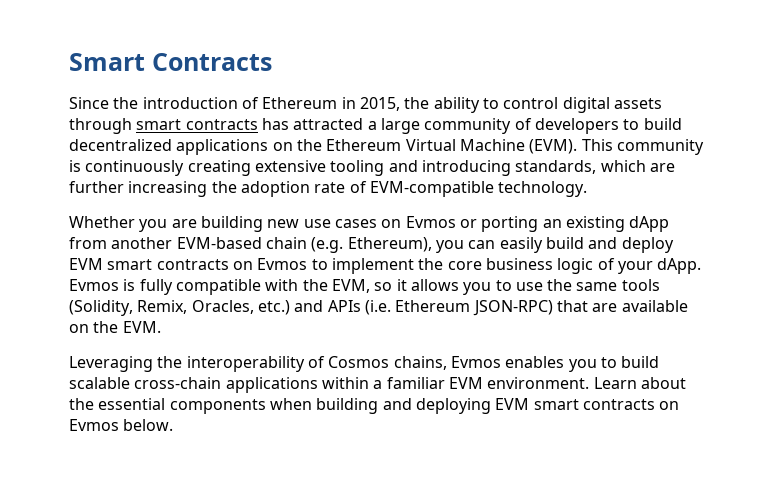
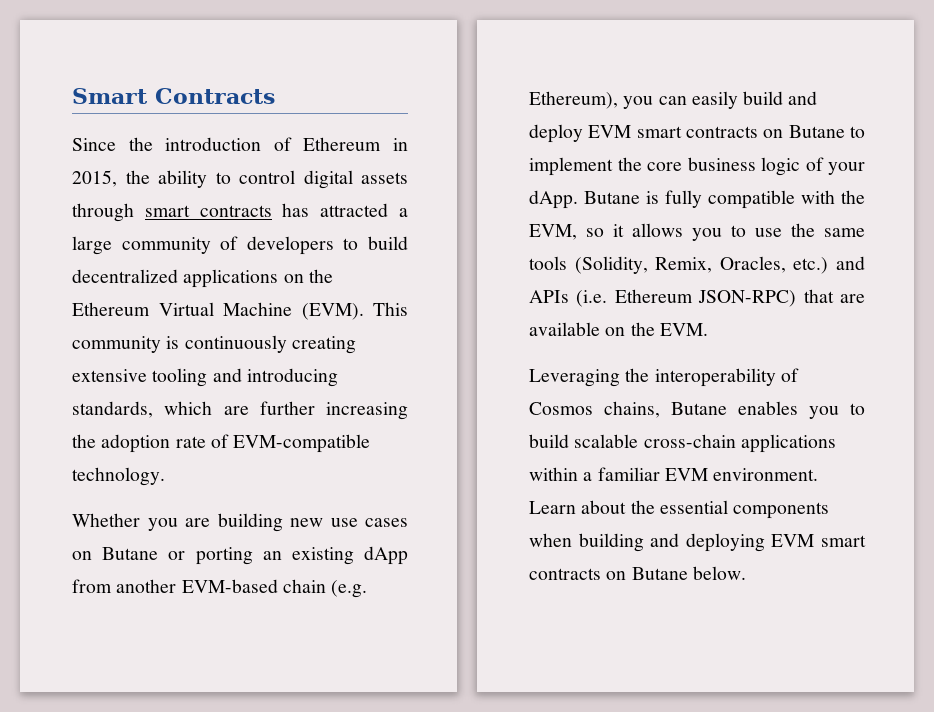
- Whether you are building new use cases on Evmos or porting an existing dApp from another EVM-based chain (e.g. Ethereum), you can easily build and deploy EVM smart contracts on Evmos to implement the core business logic of your dApp.
+ Whether you are building new use cases on Butane or porting an existing dApp from another EVM-based chain (e.g. Ethereum), you can easily build and deploy EVM smart contracts on Butane to implement the core business logic of your dApp.
- Evmos is fully compatible with the EVM, so it allows you to use the same tools (Solidity, Remix, Oracles, etc.) and APIs (i.e. Ethereum JSON-RPC) that are available on the EVM.
+ Butane is fully compatible with the EVM, so it allows you to use the same tools (Solidity, Remix, Oracles, etc.) and APIs (i.e. Ethereum JSON-RPC) that are available on the EVM.
- Leveraging the interoperability of Cosmos chains, Evmos enables you to build scalable cross-chain applications within a familiar EVM environment.
+ Leveraging the interoperability of Cosmos chains, Butane enables you to build scalable cross-chain applications within a familiar EVM environment.
- Learn about the essential components when building and deploying EVM smart contracts on Evmos below.
+ Learn about the essential components when building and deploying EVM smart contracts on Butane below.

